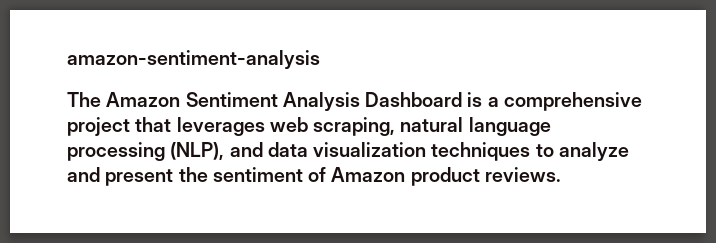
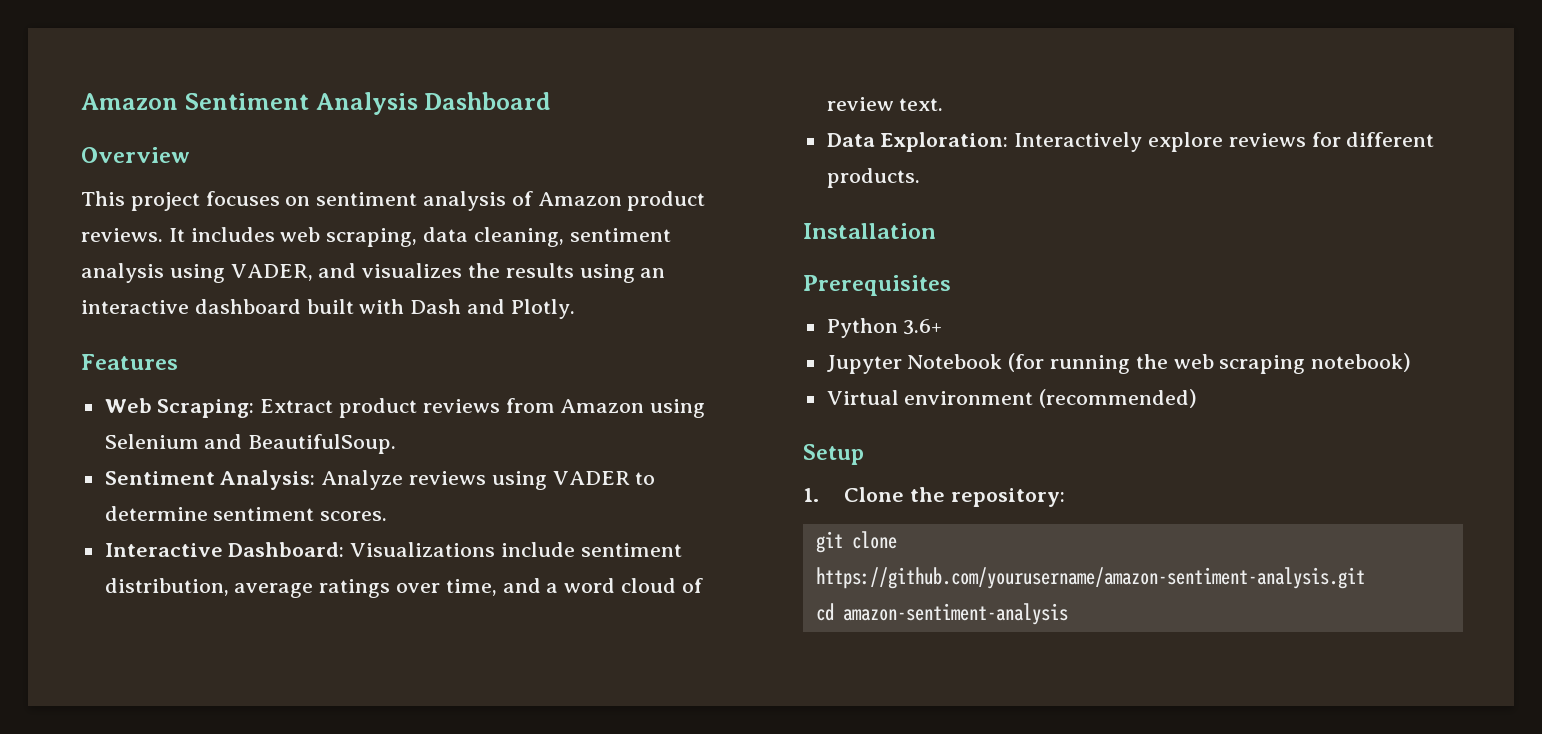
- amazon-sentiment-analysis
- The Amazon Sentiment Analysis Dashboard is a comprehensive project that leverages web scraping, natural language processing (NLP), and data visualization techniques to analyze and present the sentiment of Amazon product reviews.
+ Amazon Sentiment Analysis Dashboard
+ Overview
+ This project focuses on sentiment analysis of Amazon product reviews. It includes web scraping, data cleaning, sentiment analysis using VADER, and visualizes the results using an interactive dashboard built with Dash and Plotly.
+ Features
+ Web Scraping: Extract product reviews from Amazon using Selenium and BeautifulSoup.
+ Sentiment Analysis: Analyze reviews using VADER to determine sentiment scores.
+ Interactive Dashboard: Visualizations include sentiment distribution, average ratings over time, and a word cloud of review text.
+ Data Exploration: Interactively explore reviews for different products.
+ Installation
+ Prerequisites
+ Python 3.6+
+ Jupyter Notebook (for running the web scraping notebook)
+ Virtual environment (recommended)
+ Setup
+ 1. Clone the repository:
+ git clone https://github.com/yourusername/amazon-sentiment-analysis.git
+ cd amazon-sentiment-analysis

